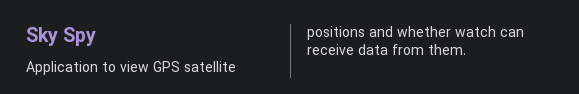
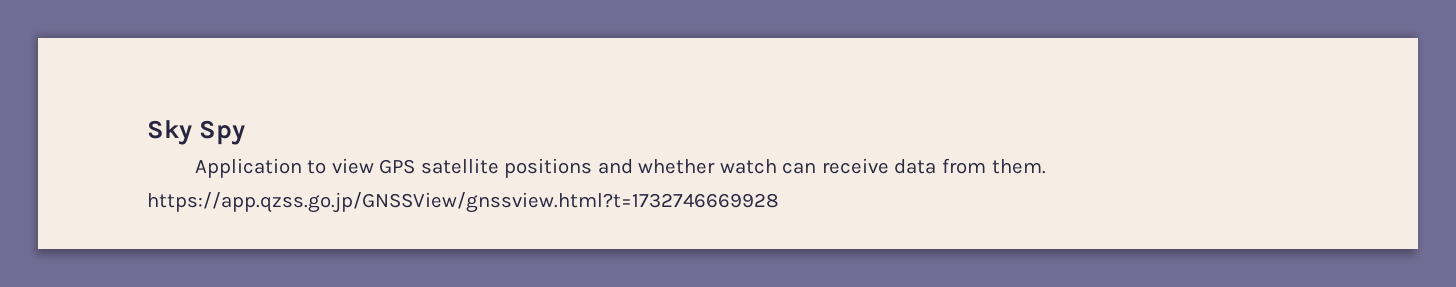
+ https://app.qzss.go.jp/GNSSView/gnssview.html?t=1732746669928

